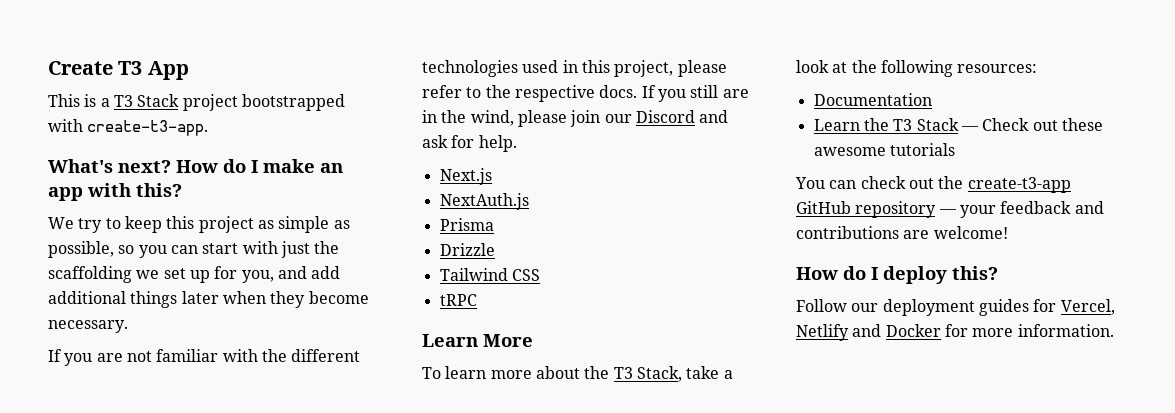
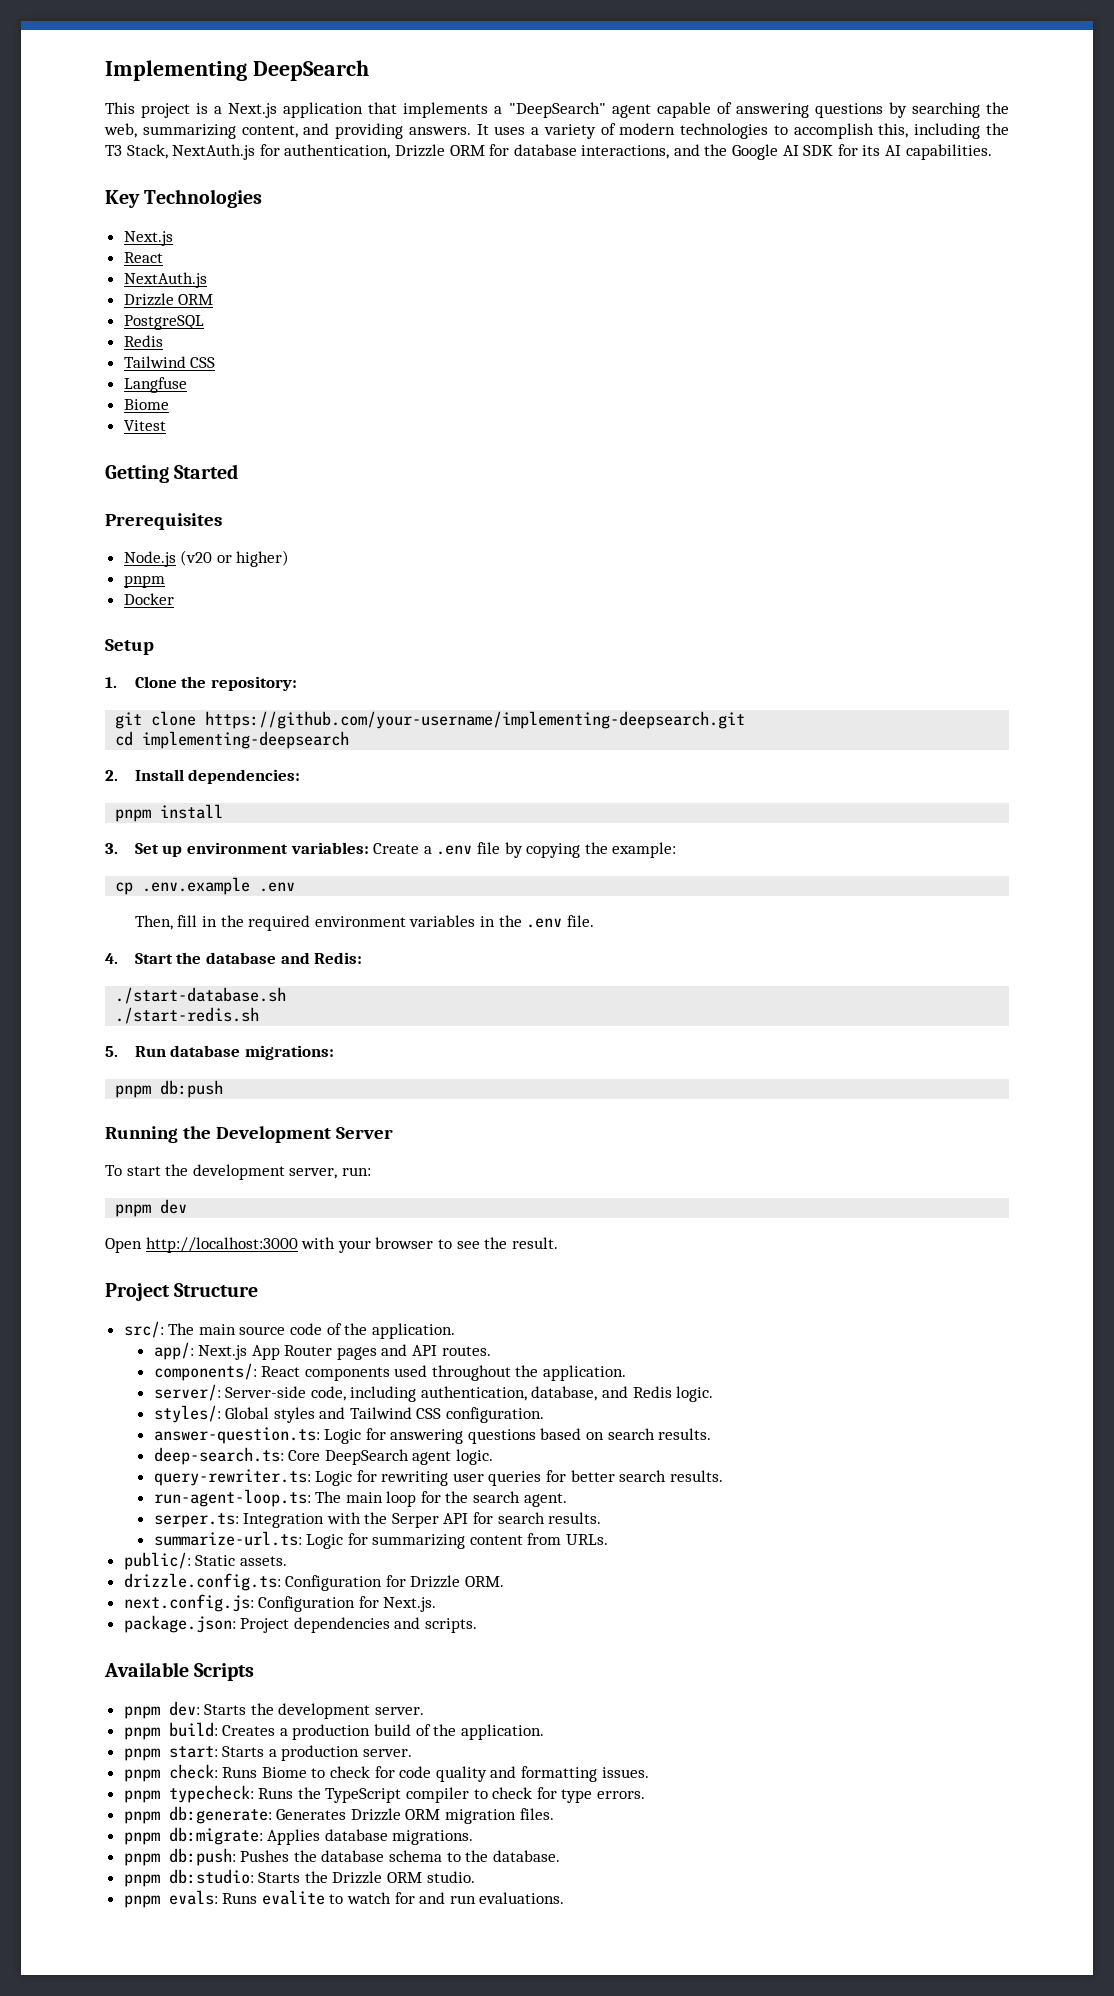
- Create T3 App
+ Implementing DeepSearch
- This is a T3 Stack project bootstrapped with create-t3-app.
- What's next? How do I make an app with this?
- We try to keep this project as simple as possible, so you can start with just the scaffolding we set up for you, and add additional things later when they become necessary.
- If you are not familiar with the different technologies used in this project, please refer to the respective docs. If you still are in the wind, please join our Discord and ask for help.
+ This project is a Next.js application that implements a "DeepSearch" agent capable of answering questions by searching the web, summarizing content, and providing answers. It uses a variety of modern technologies to accomplish this, including the T3 Stack, NextAuth.js for authentication, Drizzle ORM for database interactions, and the Google AI SDK for its AI capabilities.
+ Key Technologies
  Next.js
+ React
  NextAuth.js
- Prisma
- Drizzle
+ Drizzle ORM
+ PostgreSQL
+ Redis
  Tailwind CSS
- tRPC
- Learn More
- To learn more about the T3 Stack, take a look at the following resources:
- Documentation
- Learn the T3 Stack — Check out these awesome tutorials
- You can check out the create-t3-app GitHub repository — your feedback and contributions are welcome!
- How do I deploy this?
- Follow our deployment guides for Vercel, Netlify and Docker for more information.
+ Langfuse
+ Biome
+ Vitest
+ Getting Started
+ Prerequisites
+ Node.js (v20 or higher)
+ pnpm
+ Docker
+ Setup
+ 1. Clone the repository:
+ git clone https://github.com/your-username/implementing-deepsearch.git
+ cd implementing-deepsearch
+ 2. Install dependencies:
+ pnpm install
+ 3. Set up environment variables: Create a .env file by copying the example:
+ cp .env.example .env
+ Then, fill in the required environment variables in the .env file.
+ 4. Start the database and Redis:
+ ./start-database.sh
+ ./start-redis.sh
+ 5. Run database migrations:
+ pnpm db:push
+ Running the Development Server
+ To start the development server, run:
+ pnpm dev
+ Open http://localhost:3000 with your browser to see the result.
+ Project Structure
+ src/: The main source code of the application.
+ app/: Next.js App Router pages and API routes.
+ components/: React components used throughout the application.
+ server/: Server-side code, including authentication, database, and Redis logic.
+ styles/: Global styles and Tailwind CSS configuration.
+ answer-question.ts: Logic for answering questions based on search results.
+ deep-search.ts: Core DeepSearch agent logic.
+ query-rewriter.ts: Logic for rewriting user queries for better search results.
+ run-agent-loop.ts: The main loop for the search agent.
+ serper.ts: Integration with the Serper API for search results.
+ summarize-url.ts: Logic for summarizing content from URLs.
+ public/: Static assets.
+ drizzle.config.ts: Configuration for Drizzle ORM.
+ next.config.js: Configuration for Next.js.
+ package.json: Project dependencies and scripts.
+ Available Scripts
+ pnpm dev: Starts the development server.
+ pnpm build: Creates a production build of the application.
+ pnpm start: Starts a production server.
+ pnpm check: Runs Biome to check for code quality and formatting issues.
+ pnpm typecheck: Runs the TypeScript compiler to check for type errors.
+ pnpm db:generate: Generates Drizzle ORM migration files.
+ pnpm db:migrate: Applies database migrations.
+ pnpm db:push: Pushes the database schema to the database.
+ pnpm db:studio: Starts the Drizzle ORM studio.
+ pnpm evals: Runs evalite to watch for and run evaluations.

